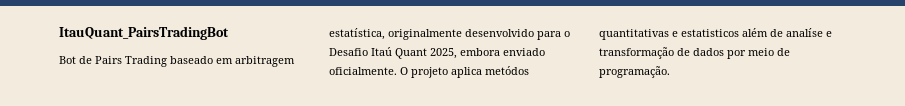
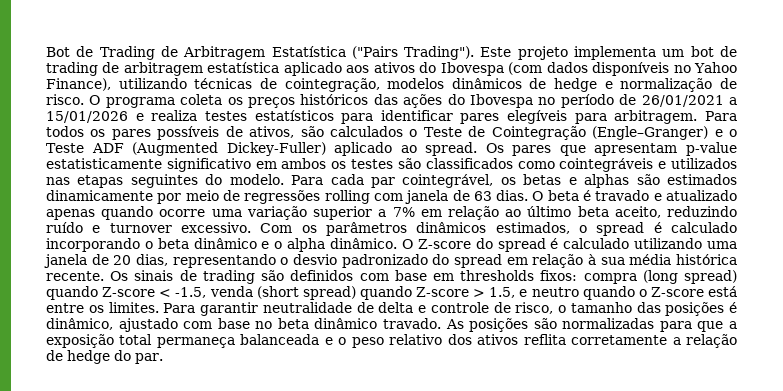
- ItauQuant_PairsTradingBot
- Bot de Pairs Trading baseado em arbitragem estatística, originalmente desenvolvido para o Desafio Itaú Quant 2025, embora enviado oficialmente. O projeto aplica metódos quantitativas e estatisticos além de analíse e transformação de dados por meio de programação.
+ Bot de Trading de Arbitragem Estatística ("Pairs Trading"). Este projeto implementa um bot de trading de arbitragem estatística aplicado aos ativos do Ibovespa (com dados disponíveis no Yahoo Finance), utilizando técnicas de cointegração, modelos dinâmicos de hedge e normalização de risco. O programa coleta os preços históricos das ações do Ibovespa no período de 26/01/2021 a 15/01/2026 e realiza testes estatísticos para identificar pares elegíveis para arbitragem. Para todos os pares possíveis de ativos, são calculados o Teste de Cointegração (Engle–Granger) e o Teste ADF (Augmented Dickey-Fuller) aplicado ao spread. Os pares que apresentam p-value estatisticamente significativo em ambos os testes são classificados como cointegráveis e utilizados nas etapas seguintes do modelo. Para cada par cointegrável, os betas e alphas são estimados dinamicamente por meio de regressões rolling com janela de 63 dias. O beta é travado e atualizado apenas quando ocorre uma variação superior a 7% em relação ao último beta aceito, reduzindo ruído e turnover excessivo. Com os parâmetros dinâmicos estimados, o spread é calculado incorporando o beta dinâmico e o alpha dinâmico. O Z-score do spread é calculado utilizando uma janela de 20 dias, representando o desvio padronizado do spread em relação à sua média histórica recente. Os sinais de trading são definidos com base em thresholds fixos: compra (long spread) quando Z-score < -1.5, venda (short spread) quando Z-score > 1.5, e neutro quando o Z-score está entre os limites. Para garantir neutralidade de delta e controle de risco, o tamanho das posições é dinâmico, ajustado com base no beta dinâmico travado. As posições são normalizadas para que a exposição total permaneça balanceada e o peso relativo dos ativos reflita corretamente a relação de hedge do par.

